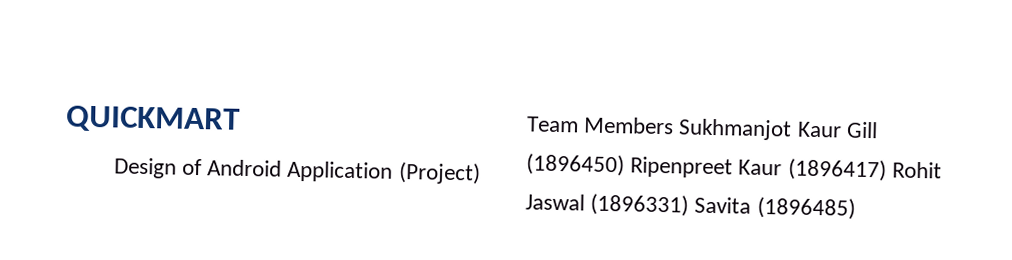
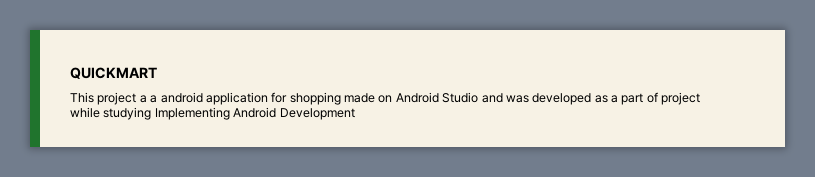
- Design of Android Application (Project) Team Members Sukhmanjot Kaur Gill (1896450) Ripenpreet Kaur (1896417) Rohit Jaswal (1896331) Savita (1896485)
+ This project a a android application for shopping made on Android Studio and was developed as a part of project while studying Implementing Android Development

